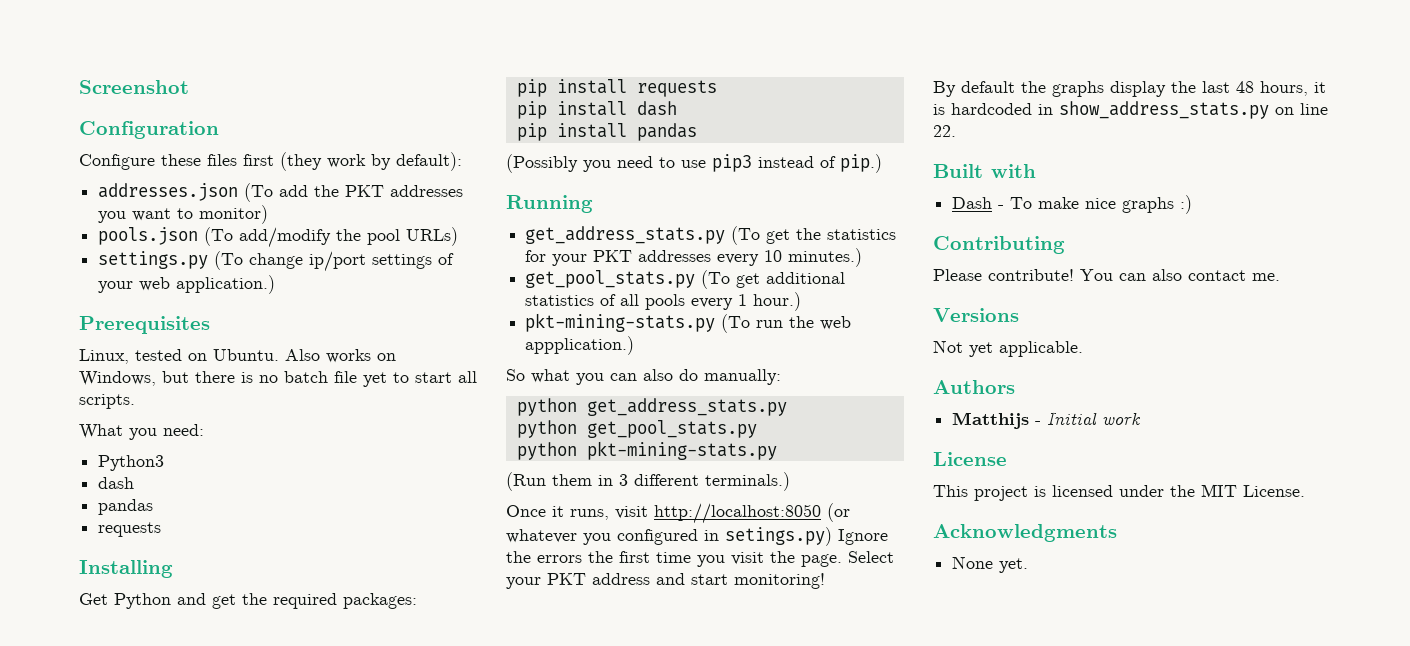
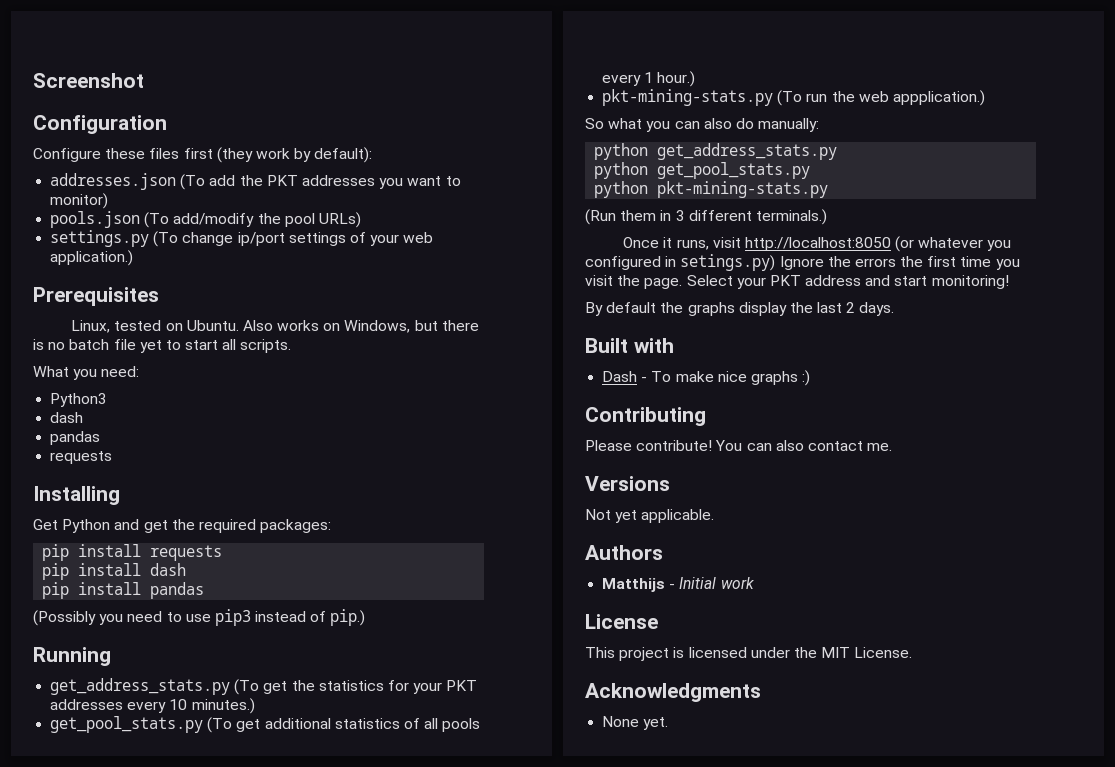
- By default the graphs display the last 48 hours, it is hardcoded in show_address_stats.py on line 22.
+ By default the graphs display the last 2 days.

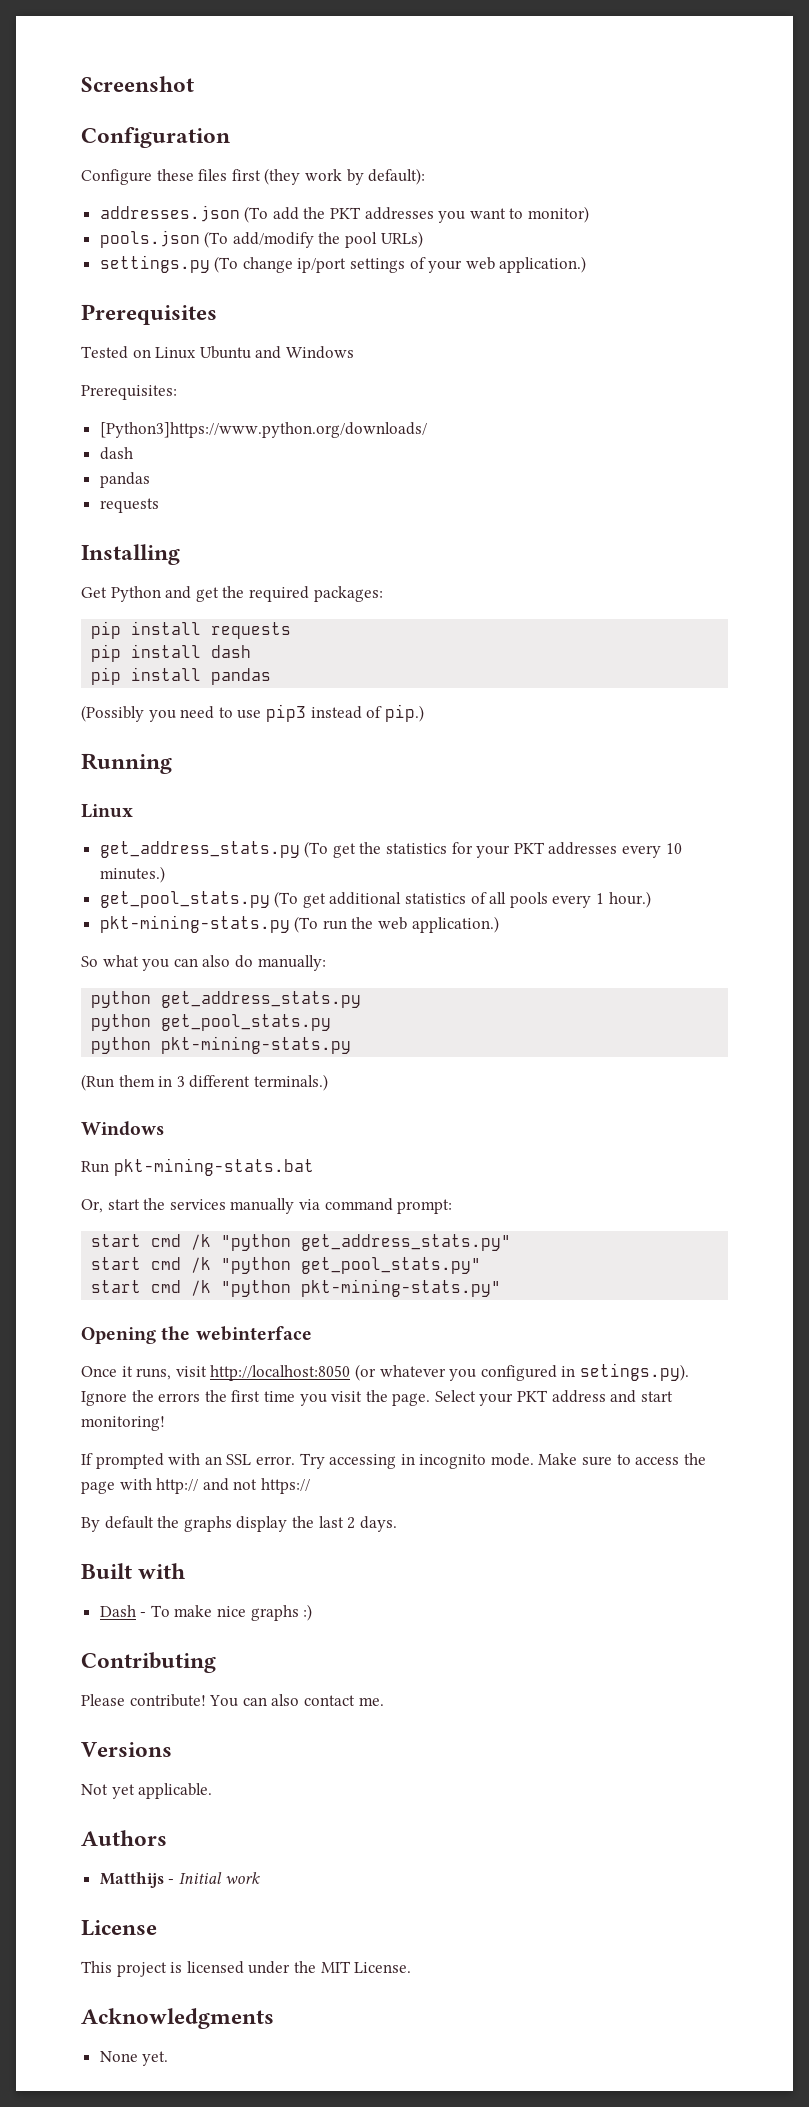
- Linux, tested on Ubuntu. Also works on Windows, but there is no batch file yet to start all scripts.
- What you need:
- Python3
+ Tested on Linux Ubuntu and Windows
+ Prerequisites:
+ [Python3]https://www.python.org/downloads/
  Running
+ Linux
- pkt-mining-stats.py (To run the web appplication.)
+ pkt-mining-stats.py (To run the web application.)
  (Run them in 3 different terminals.)
+ Windows
+ Run pkt-mining-stats.bat
+ Or, start the services manually via command prompt:
+ start cmd /k "python get_address_stats.py"
+ start cmd /k "python get_pool_stats.py"
+ start cmd /k "python pkt-mining-stats.py"
+ Opening the webinterface
- Once it runs, visit http://localhost:8050 (or whatever you configured in setings.py) Ignore the errors the first time you visit the page.
+ Once it runs, visit http://localhost:8050 (or whatever you configured in setings.py). Ignore the errors the first time you visit the page.
+ If prompted with an SSL error. Try accessing in incognito mode. Make sure to access the page with http:// and not https://

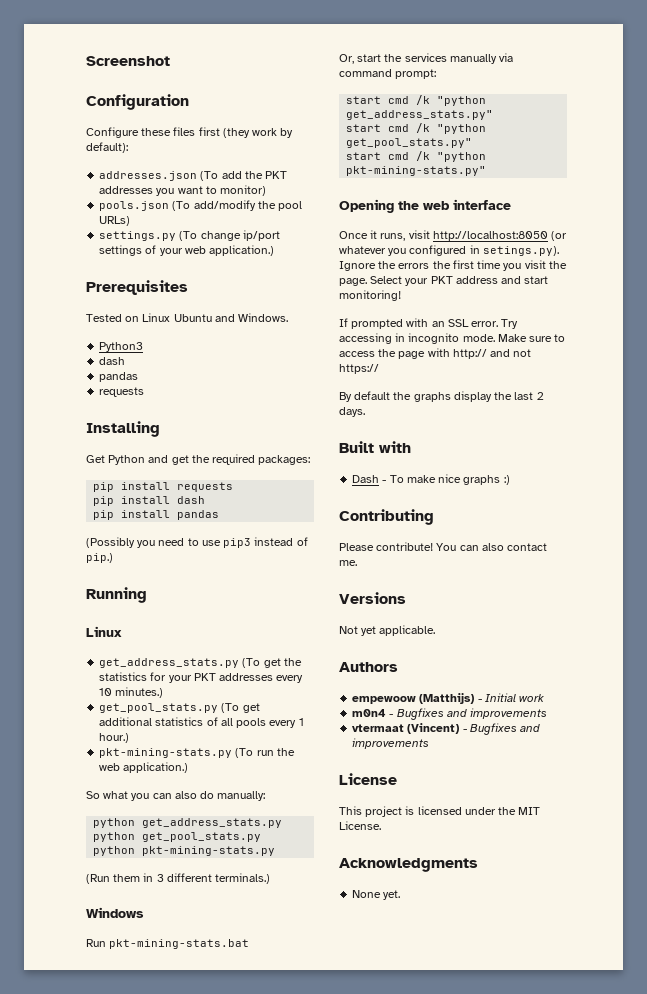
- Tested on Linux Ubuntu and Windows
- Prerequisites:
- [Python3]https://www.python.org/downloads/
+ Tested on Linux Ubuntu and Windows.
+ Python3
- Opening the webinterface
+ Opening the web interface
- Matthijs - Initial work
+ empewoow (Matthijs) - Initial work
+ m0n4 - Bugfixes and improvements
+ vtermaat (Vincent) - Bugfixes and improvements

